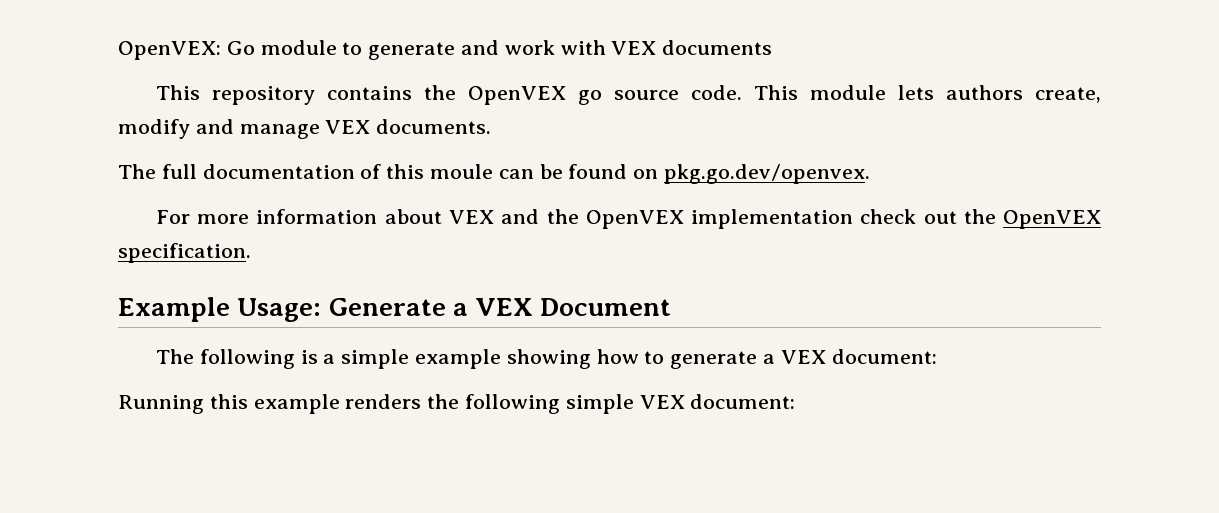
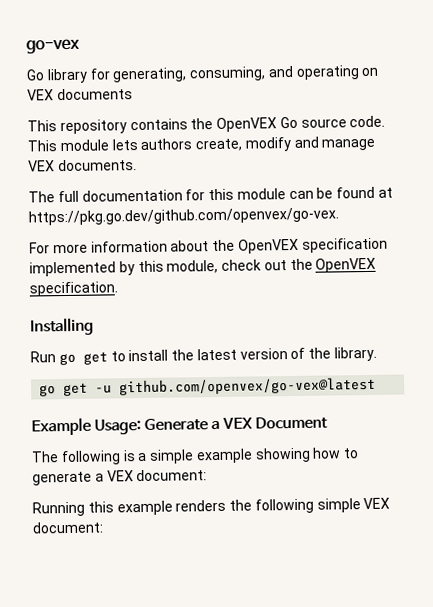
- OpenVEX: Go module to generate and work with VEX documents
+ go-vex
+ Go library for generating, consuming, and operating on VEX documents
- This repository contains the OpenVEX go source code.
+ This repository contains the OpenVEX Go source code.
- The full documentation of this moule can be found on pkg.go.dev/openvex.
+ The full documentation for this module can be found at https://pkg.go.dev/github.com/openvex/go-vex.
- For more information about VEX and the OpenVEX implementation check out the OpenVEX specification.
+ For more information about the OpenVEX specification implemented by this module, check out the OpenVEX specification.
+ Installing
+ Run go get to install the latest version of the library.
+ go get -u github.com/openvex/go-vex@latest

